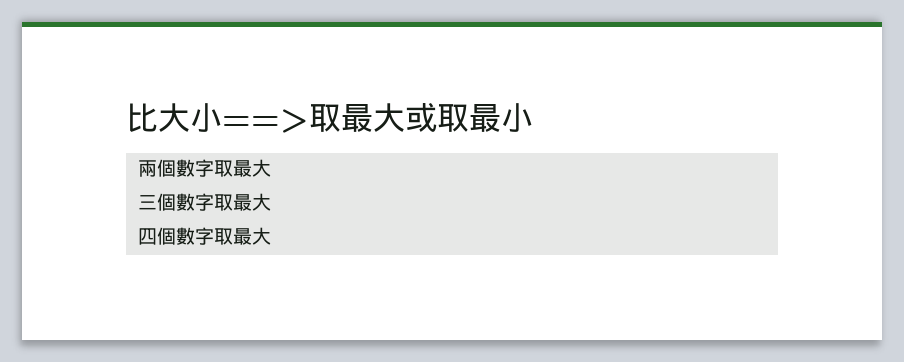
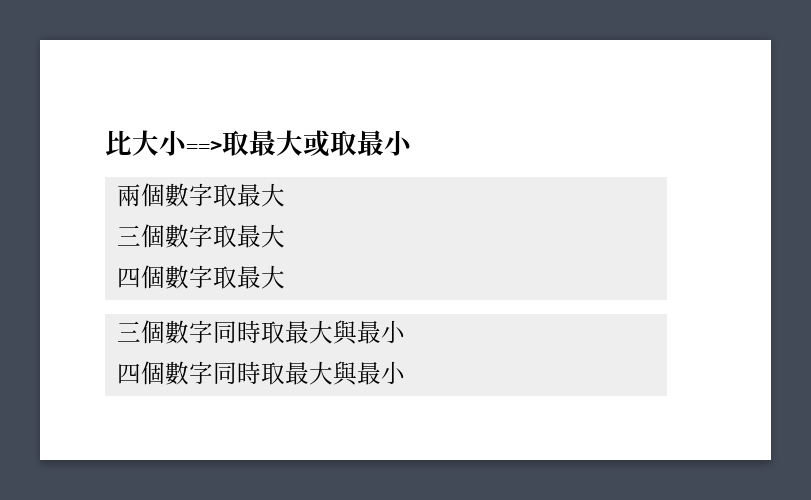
+ 三個數字同時取最大與最小
+ 四個數字同時取最大與最小

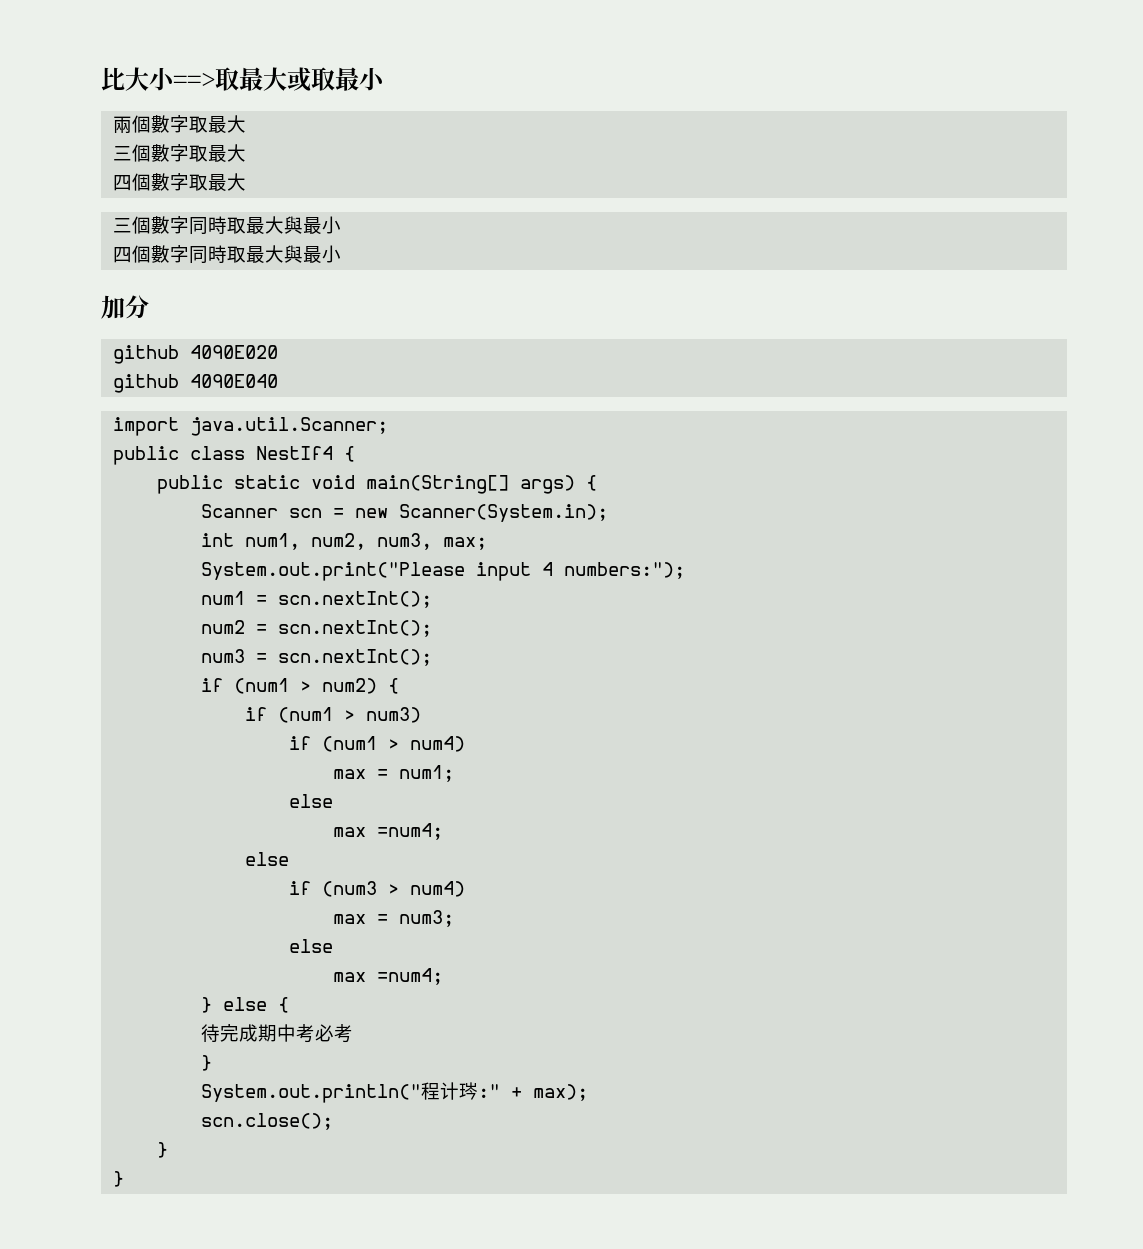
+ 加分
+ github 4090E020
+ github 4090E040
+ import java.util.Scanner;
+ public class NestIf4 {
+ public static void main(String[] args) {
+ Scanner scn = new Scanner(System.in);
+ int num1, num2, num3, max;
+ System.out.print("Please input 4 numbers:");
+ num1 = scn.nextInt();
+ num2 = scn.nextInt();
+ num3 = scn.nextInt();
+ if (num1 > num2) {
+ if (num1 > num3)
+ if (num1 > num4)
+ max = num1;
+ else
+ max =num4;
+ else
+ if (num3 > num4)
+ max = num3;
+ else
+ max =num4;
+ } else {
+ 待完成期中考必考
+ }
+ System.out.println("程计琌:" + max);
+ scn.close();
+ }
+ }

